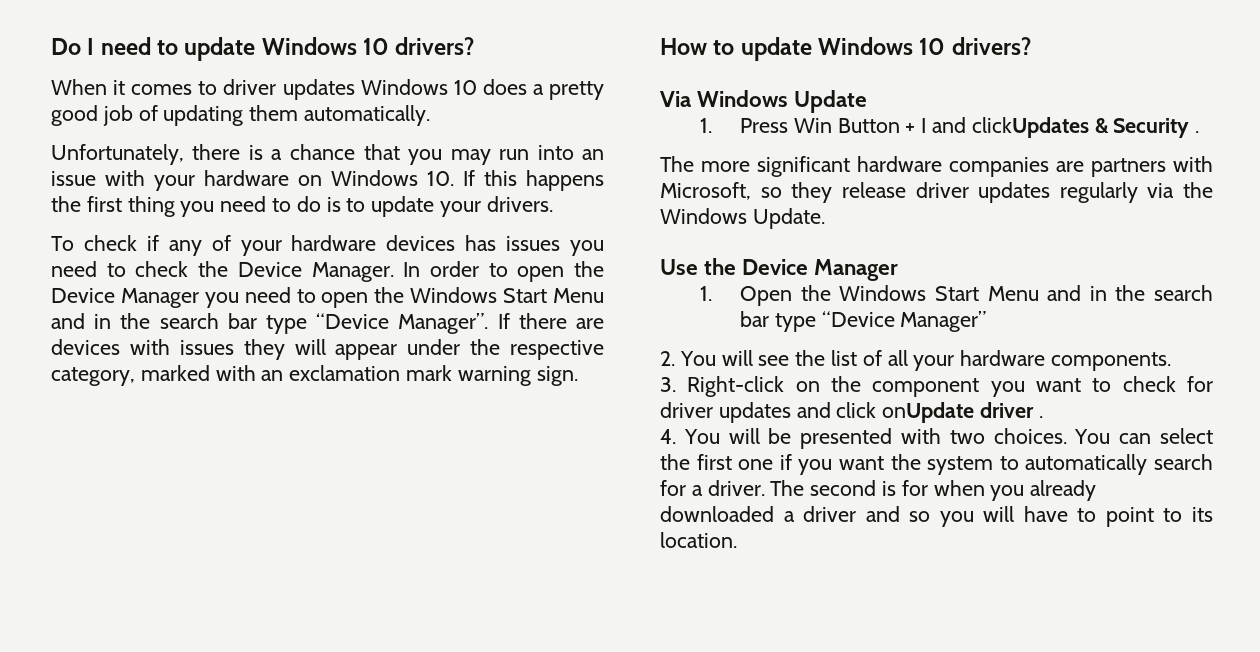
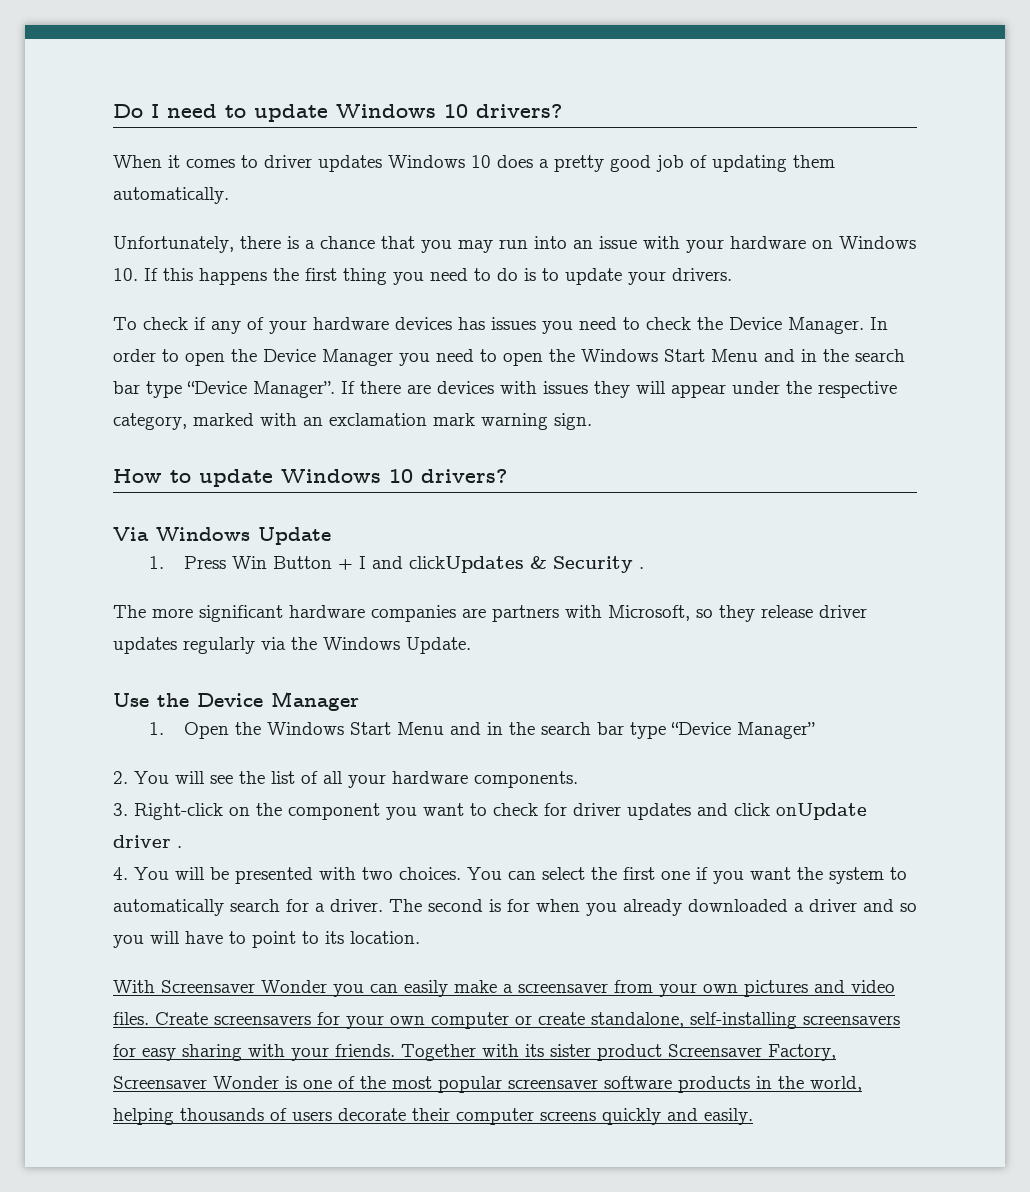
+ With Screensaver Wonder you can easily make a screensaver from your own pictures and video files. Create screensavers for your own computer or create standalone, self-installing screensavers for easy sharing with your friends. Together with its sister product Screensaver Factory, Screensaver Wonder is one of the most popular screensaver software products in the world, helping thousands of users decorate their computer screens quickly and easily.

